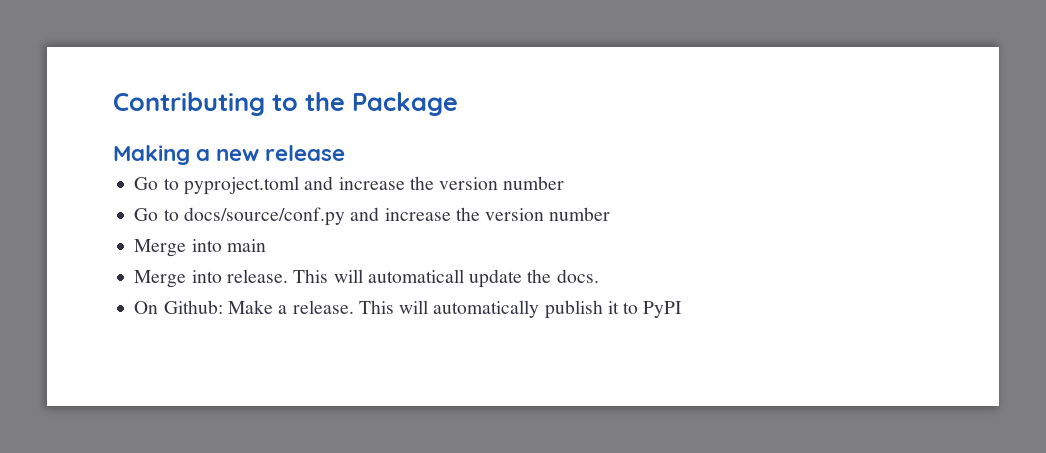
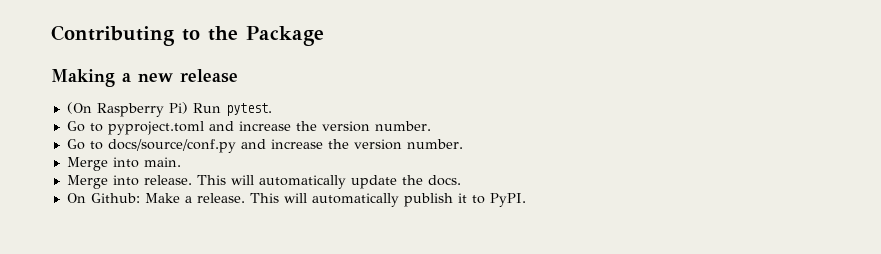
+ (On Raspberry Pi) Run pytest.
- Go to pyproject.toml and increase the version number
+ Go to pyproject.toml and increase the version number.
- Go to docs/source/conf.py and increase the version number
- Merge into main
+ Go to docs/source/conf.py and increase the version number.
+ Merge into main.
- This will automaticall update the docs.
+ This will automatically update the docs.
- This will automatically publish it to PyPI
+ This will automatically publish it to PyPI.

